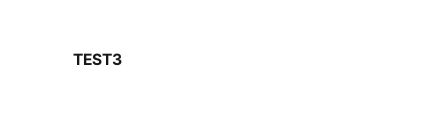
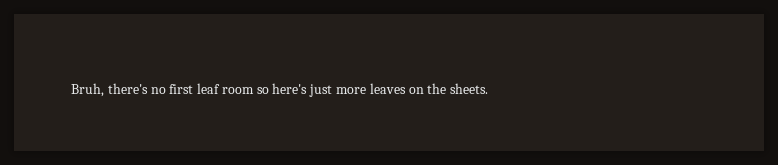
- TEST3
+ Bruh, there's no first leaf room so here's just more leaves on the sheets.

